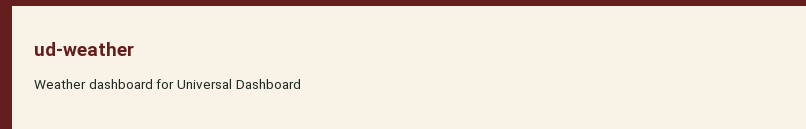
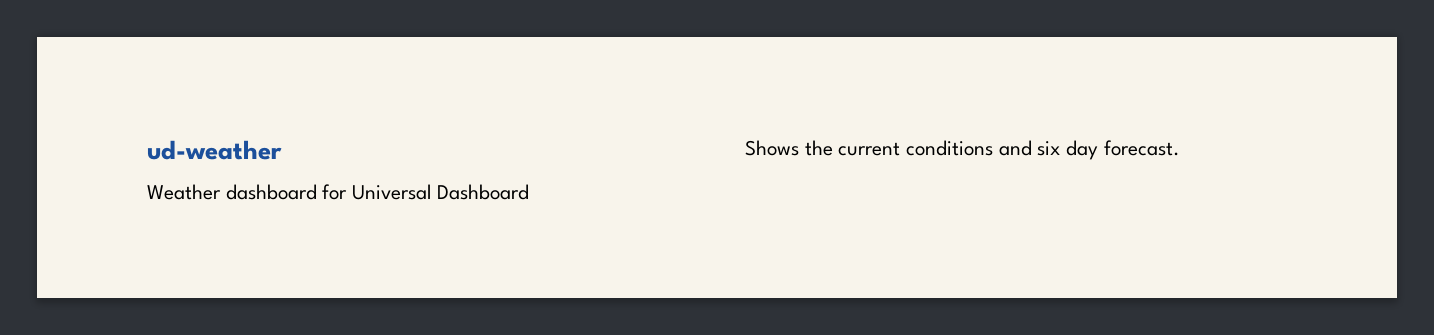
+ Shows the current conditions and six day forecast.

